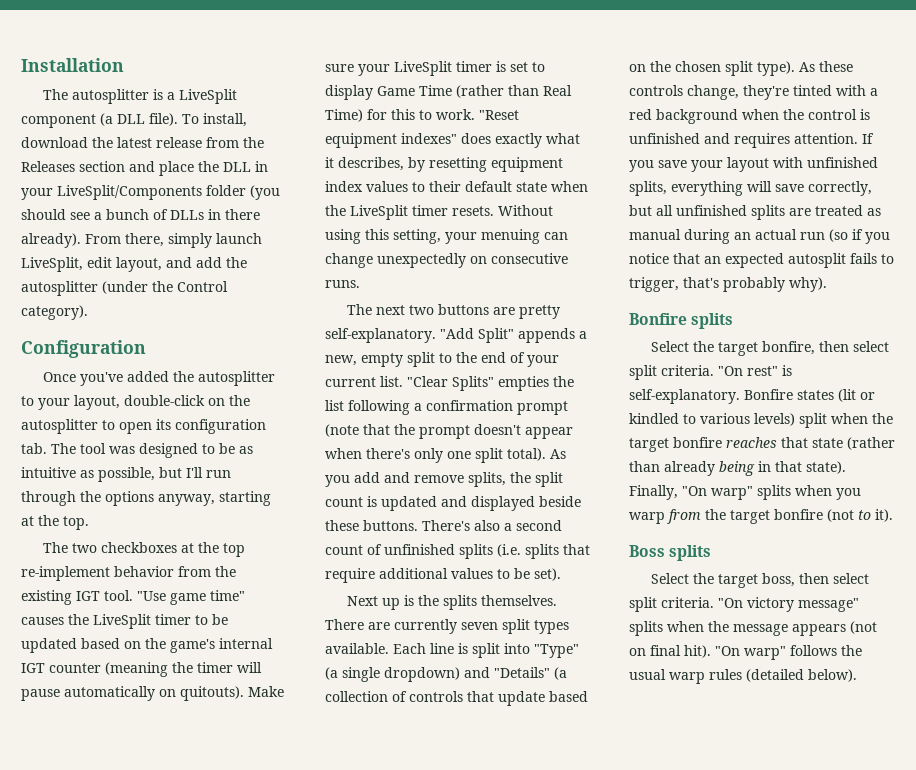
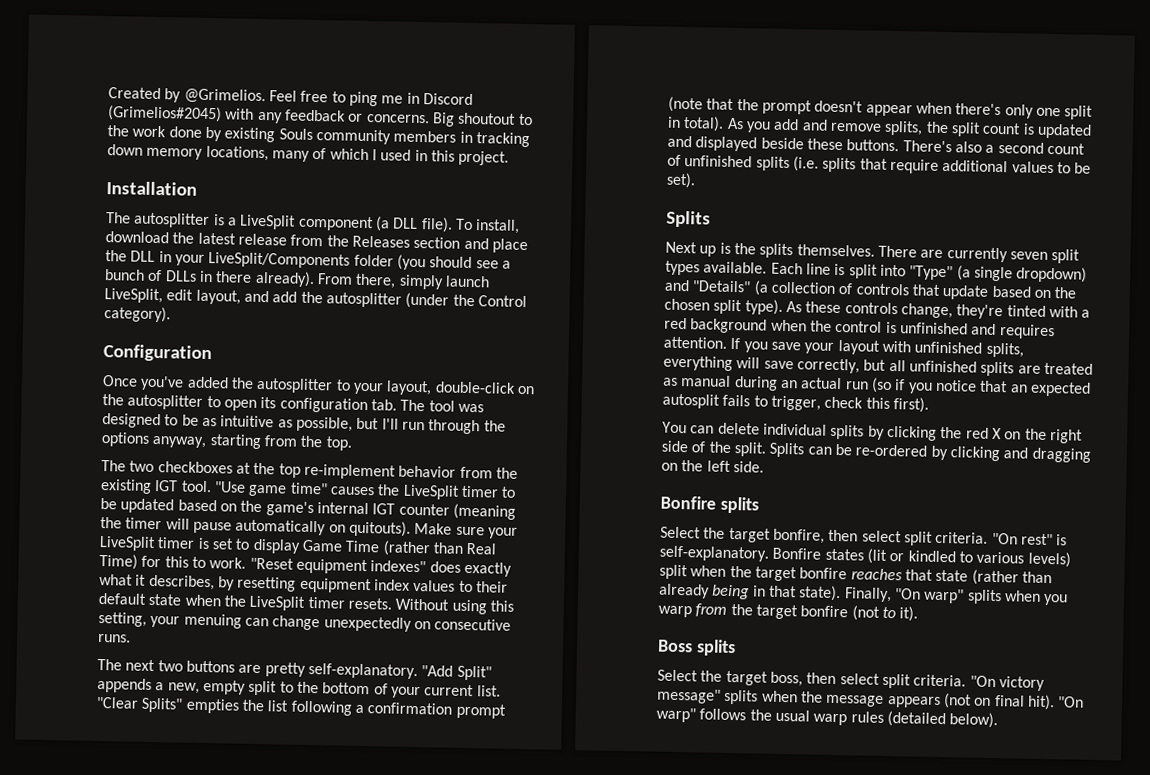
+ Created by @Grimelios. Feel free to ping me in Discord (Grimelios#2045) with any feedback or concerns. Big shoutout to the work done by existing Souls community members in tracking down memory locations, many of which I used in this project.
- Once you've added the autosplitter to your layout, double-click on the autosplitter to open its configuration tab. The tool was designed to be as intuitive as possible, but I'll run through the options anyway, starting at the top.
+ Once you've added the autosplitter to your layout, double-click on the autosplitter to open its configuration tab. The tool was designed to be as intuitive as possible, but I'll run through the options anyway, starting from the top.
- "Add Split" appends a new, empty split to the end of your current list.
+ "Add Split" appends a new, empty split to the bottom of your current list.
- "Clear Splits" empties the list following a confirmation prompt (note that the prompt doesn't appear when there's only one split total).
+ "Clear Splits" empties the list following a confirmation prompt (note that the prompt doesn't appear when there's only one split in total).
  There's also a second count of unfinished splits (i.e. splits that require additional values to be set).
+ Splits
- If you save your layout with unfinished splits, everything will save correctly, but all unfinished splits are treated as manual during an actual run (so if you notice that an expected autosplit fails to trigger, that's probably why).
+ If you save your layout with unfinished splits, everything will save correctly, but all unfinished splits are treated as manual during an actual run (so if you notice that an expected autosplit fails to trigger, check this first).
+ You can delete individual splits by clicking the red X on the right side of the split. Splits can be re-ordered by clicking and dragging on the left side.

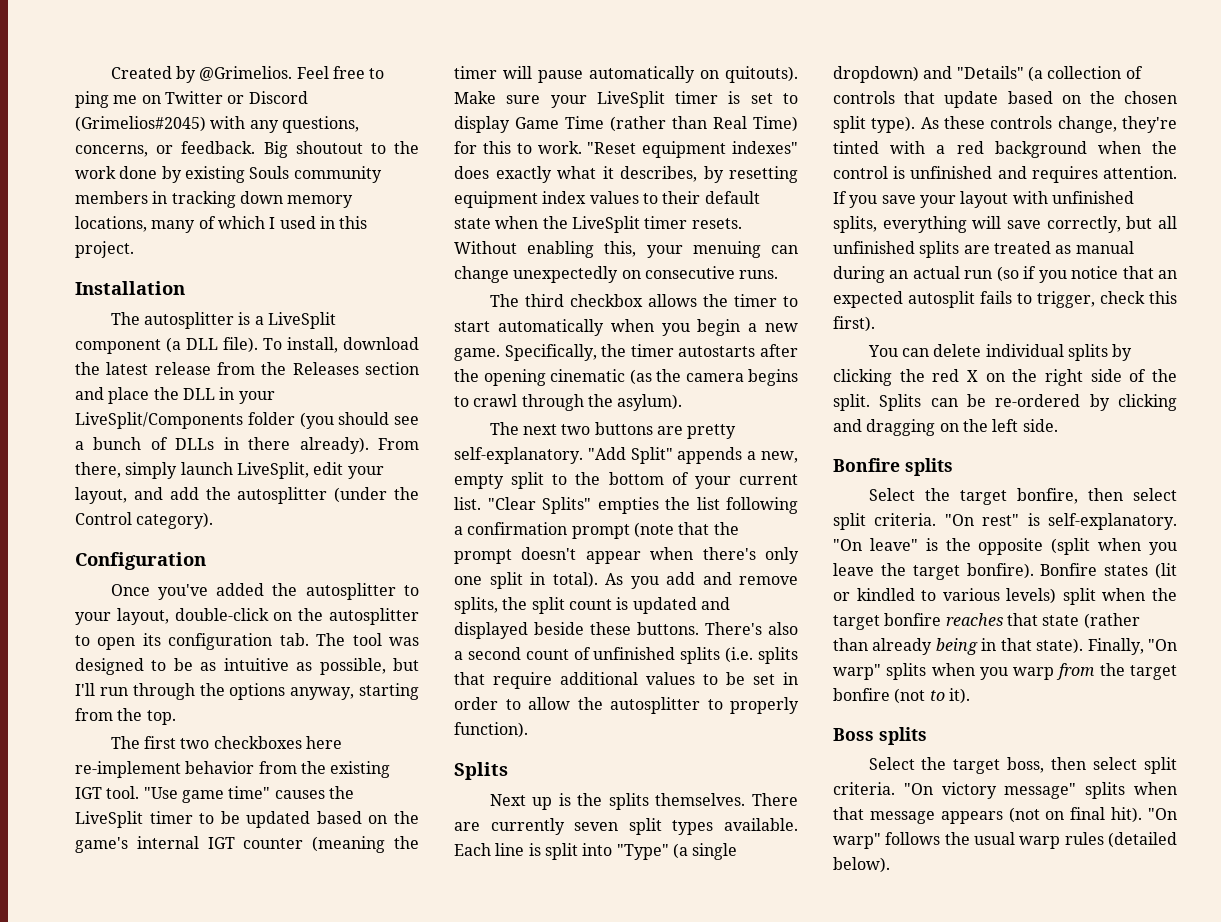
- Feel free to ping me in Discord (Grimelios#2045) with any feedback or concerns.
+ Feel free to ping me on Twitter or Discord (Grimelios#2045) with any questions, concerns, or feedback.
- From there, simply launch LiveSplit, edit layout, and add the autosplitter (under the Control category).
+ From there, simply launch LiveSplit, edit your layout, and add the autosplitter (under the Control category).
- The two checkboxes at the top re-implement behavior from the existing IGT tool.
+ The first two checkboxes here re-implement behavior from the existing IGT tool.
- Without using this setting, your menuing can change unexpectedly on consecutive runs.
+ Without enabling this, your menuing can change unexpectedly on consecutive runs.
+ The third checkbox allows the timer to start automatically when you begin a new game. Specifically, the timer autostarts after the opening cinematic (as the camera begins to crawl through the asylum).
- There's also a second count of unfinished splits (i.e. splits that require additional values to be set).
+ There's also a second count of unfinished splits (i.e. splits that require additional values to be set in order to allow the autosplitter to properly function).
+ "On leave" is the opposite (split when you leave the target bonfire).
- "On victory message" splits when the message appears (not on final hit).
+ "On victory message" splits when that message appears (not on final hit).

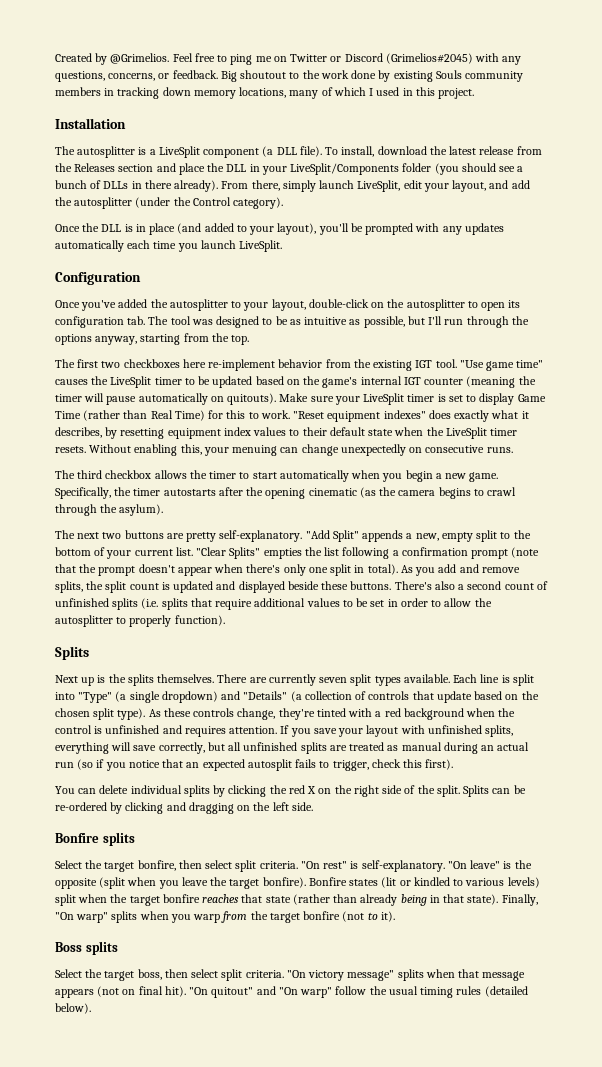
+ Once the DLL is in place (and added to your layout), you'll be prompted with any updates automatically each time you launch LiveSplit.
- "On warp" follows the usual warp rules (detailed below).
+ "On quitout" and "On warp" follow the usual timing rules (detailed below).

